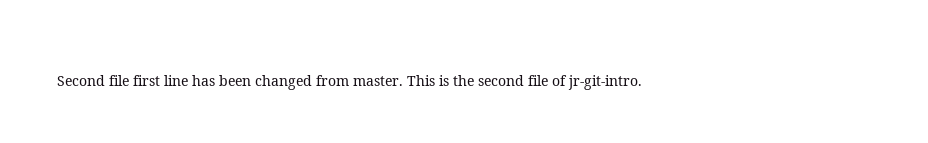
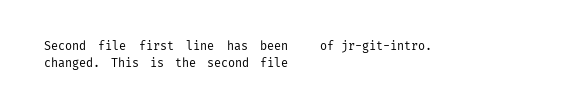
- Second file first line has been changed from master.
+ Second file first line has been changed.

